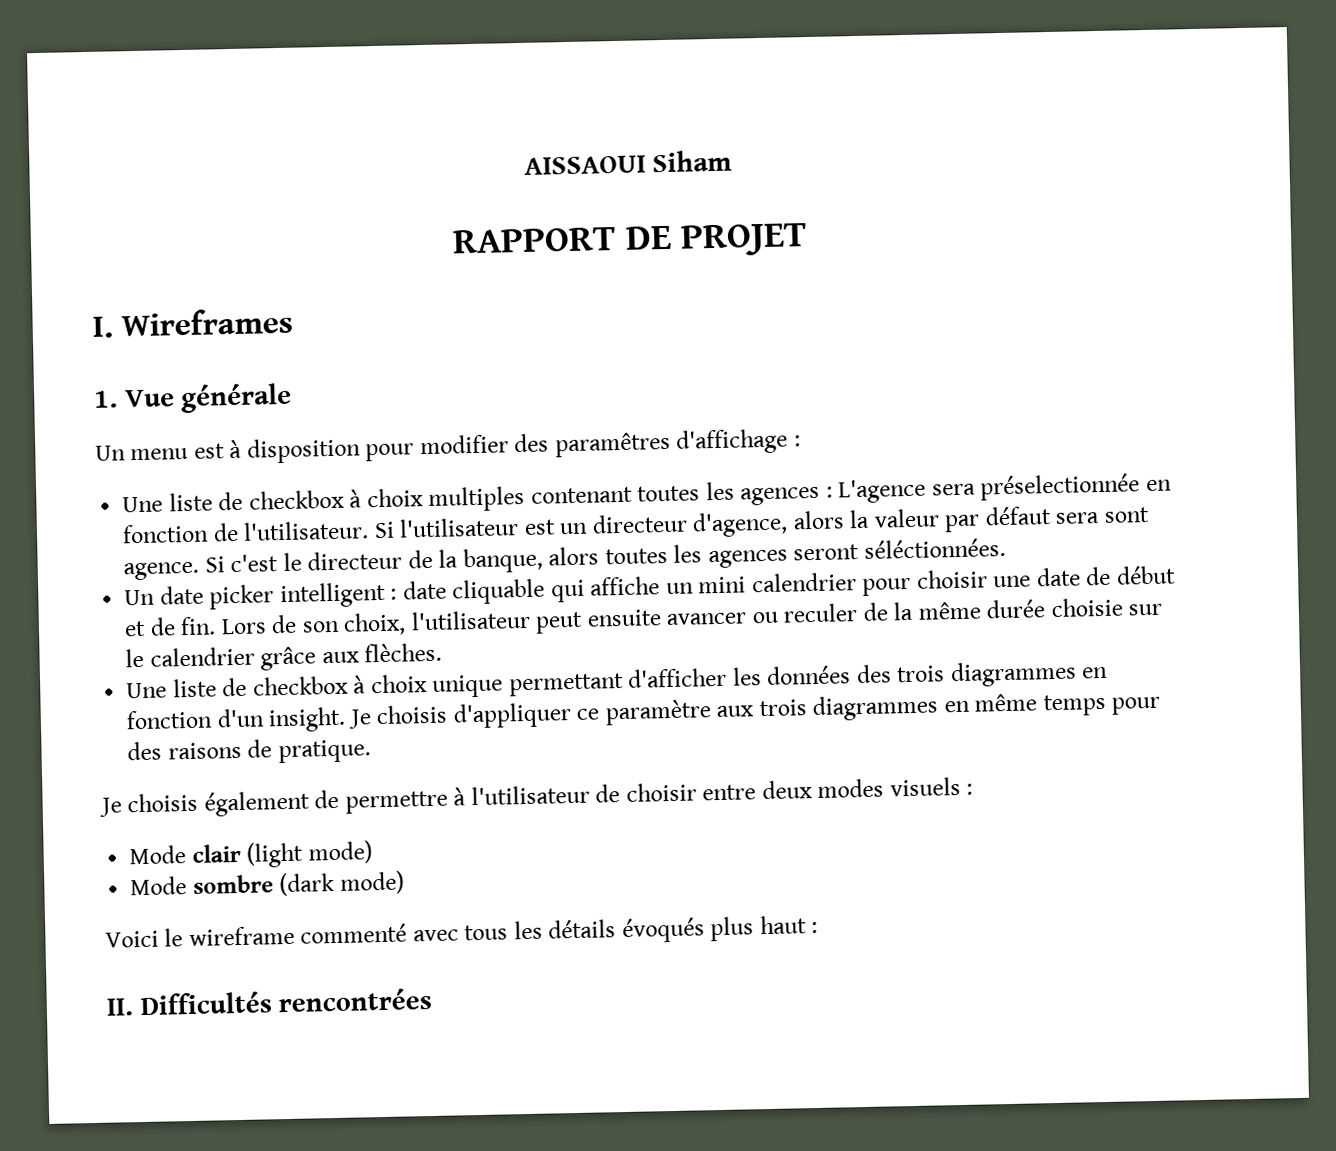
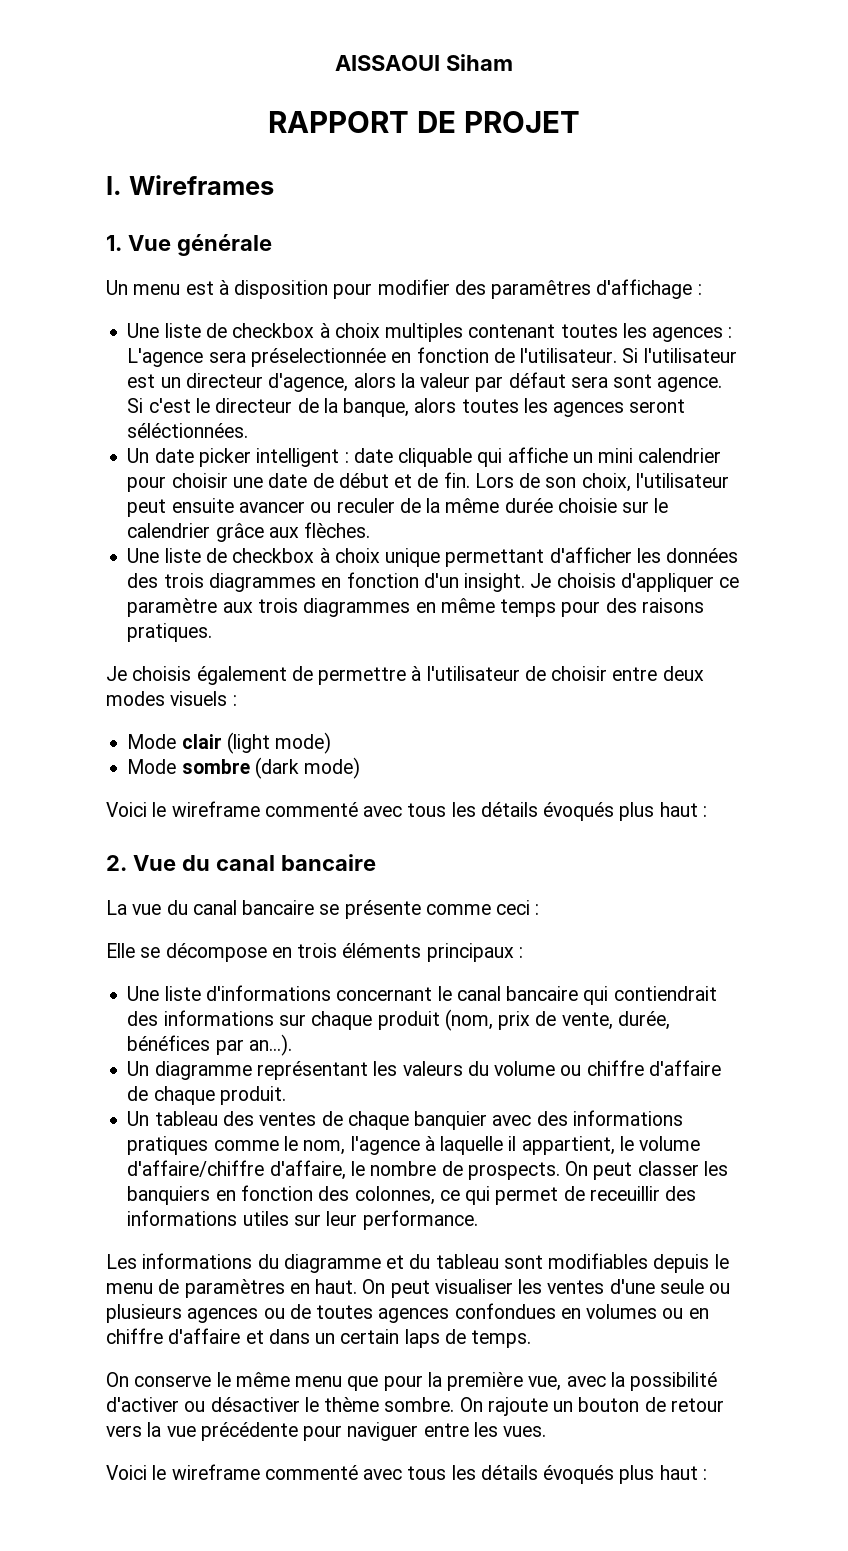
- Je choisis d'appliquer ce paramètre aux trois diagrammes en même temps pour des raisons de pratique.
+ Je choisis d'appliquer ce paramètre aux trois diagrammes en même temps pour des raisons pratiques.
- II. Difficultés rencontrées
+ 2. Vue du canal bancaire
+ La vue du canal bancaire se présente comme ceci :
+ Elle se décompose en trois éléments principaux :
+ Une liste d'informations concernant le canal bancaire qui contiendrait des informations sur chaque produit (nom, prix de vente, durée, bénéfices par an...).
+ Un diagramme représentant les valeurs du volume ou chiffre d'affaire de chaque produit.
+ Un tableau des ventes de chaque banquier avec des informations pratiques comme le nom, l'agence à laquelle il appartient, le volume d'affaire/chiffre d'affaire, le nombre de prospects. On peut classer les banquiers en fonction des colonnes, ce qui permet de receuillir des informations utiles sur leur performance.
+ Les informations du diagramme et du tableau sont modifiables depuis le menu de paramètres en haut. On peut visualiser les ventes d'une seule ou plusieurs agences ou de toutes agences confondues en volumes ou en chiffre d'affaire et dans un certain laps de temps.
+ On conserve le même menu que pour la première vue, avec la possibilité d'activer ou désactiver le thème sombre. On rajoute un bouton de retour vers la vue précédente pour naviguer entre les vues.
+ Voici le wireframe commenté avec tous les détails évoqués plus haut :

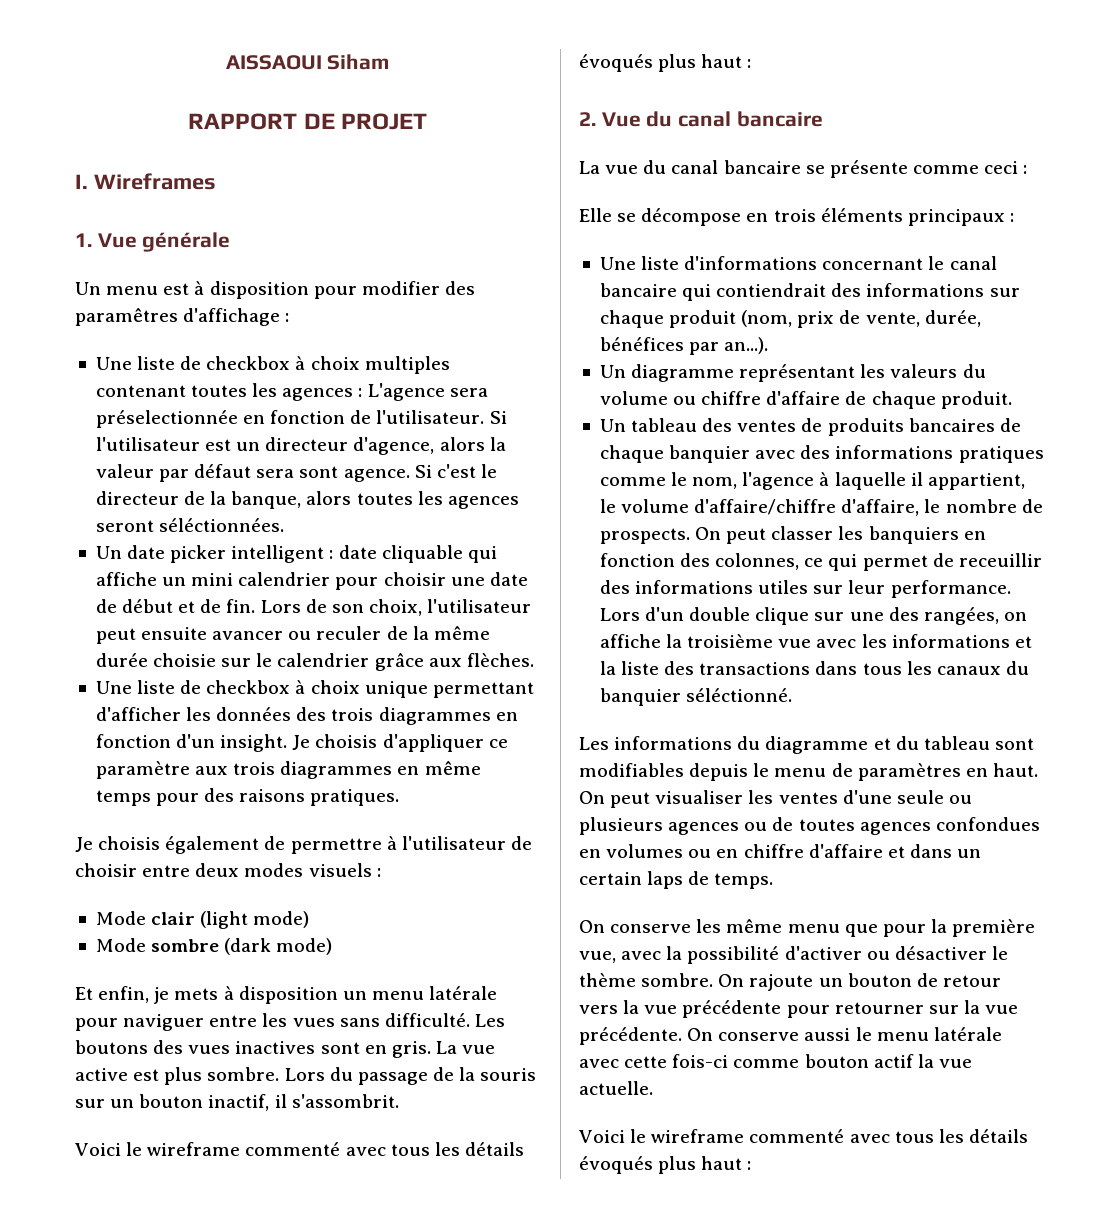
+ Et enfin, je mets à disposition un menu latérale pour naviguer entre les vues sans difficulté. Les boutons des vues inactives sont en gris. La vue active est plus sombre. Lors du passage de la souris sur un bouton inactif, il s'assombrit.
- Un tableau des ventes de chaque banquier avec des informations pratiques comme le nom, l'agence à laquelle il appartient, le volume d'affaire/chiffre d'affaire, le nombre de prospects.
+ Un tableau des ventes de produits bancaires de chaque banquier avec des informations pratiques comme le nom, l'agence à laquelle il appartient, le volume d'affaire/chiffre d'affaire, le nombre de prospects.
+ Lors d'un double clique sur une des rangées, on affiche la troisième vue avec les informations et la liste des transactions dans tous les canaux du banquier séléctionné.
- On conserve le même menu que pour la première vue, avec la possibilité d'activer ou désactiver le thème sombre.
+ On conserve les même menu que pour la première vue, avec la possibilité d'activer ou désactiver le thème sombre.
- On rajoute un bouton de retour vers la vue précédente pour naviguer entre les vues.
+ On rajoute un bouton de retour vers la vue précédente pour retourner sur la vue précédente. On conserve aussi le menu latérale avec cette fois-ci comme bouton actif la vue actuelle.

